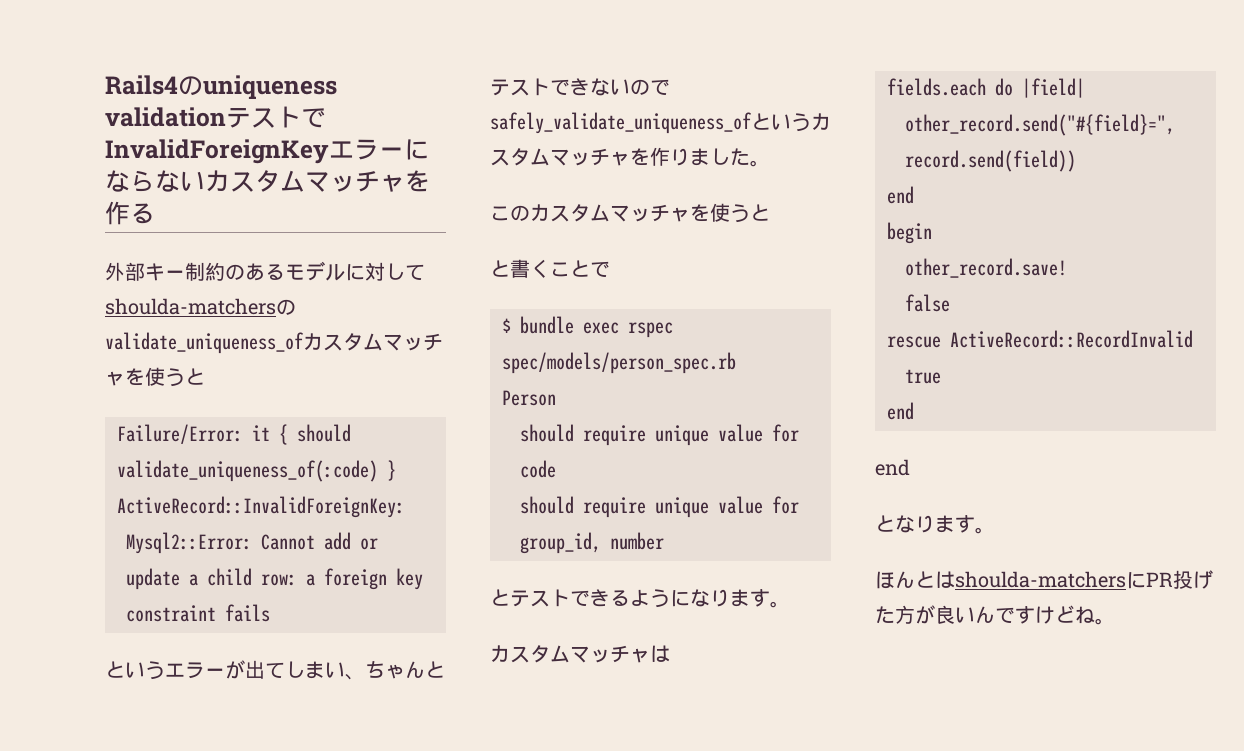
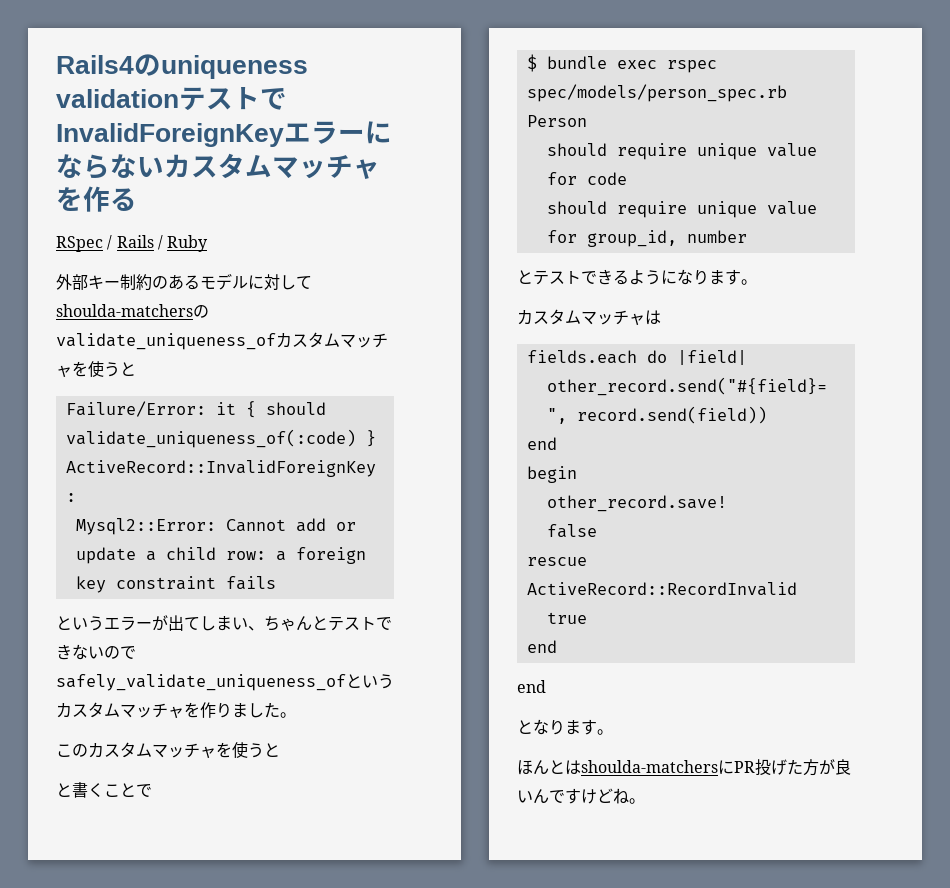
+ RSpec / Rails / Ruby

